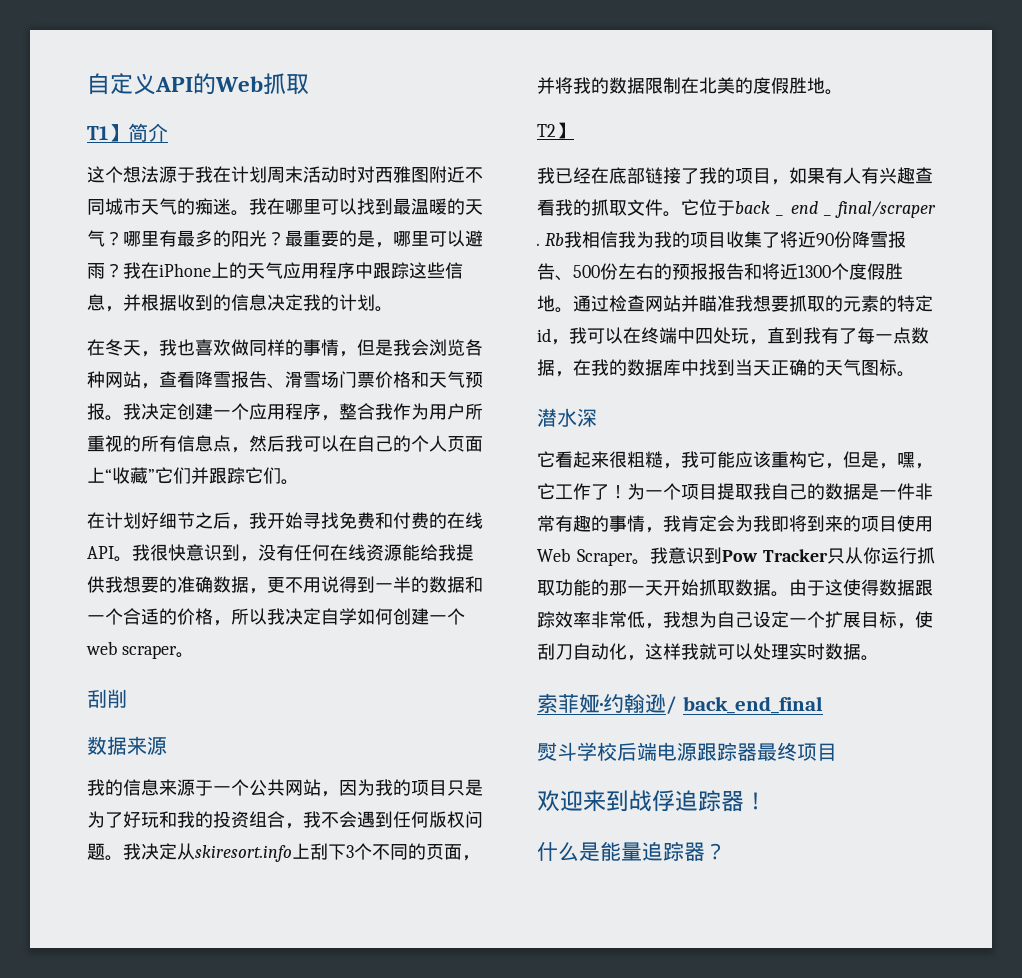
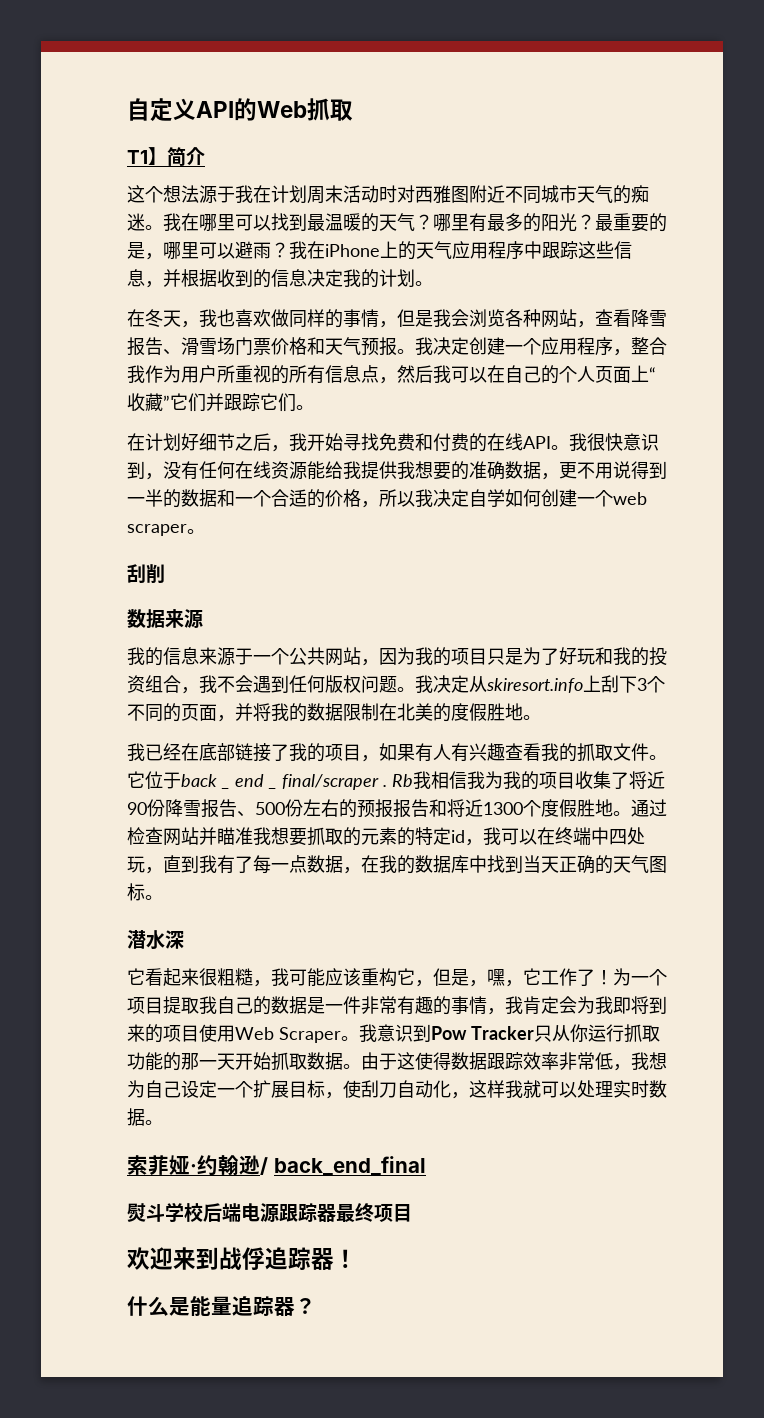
- T2】

